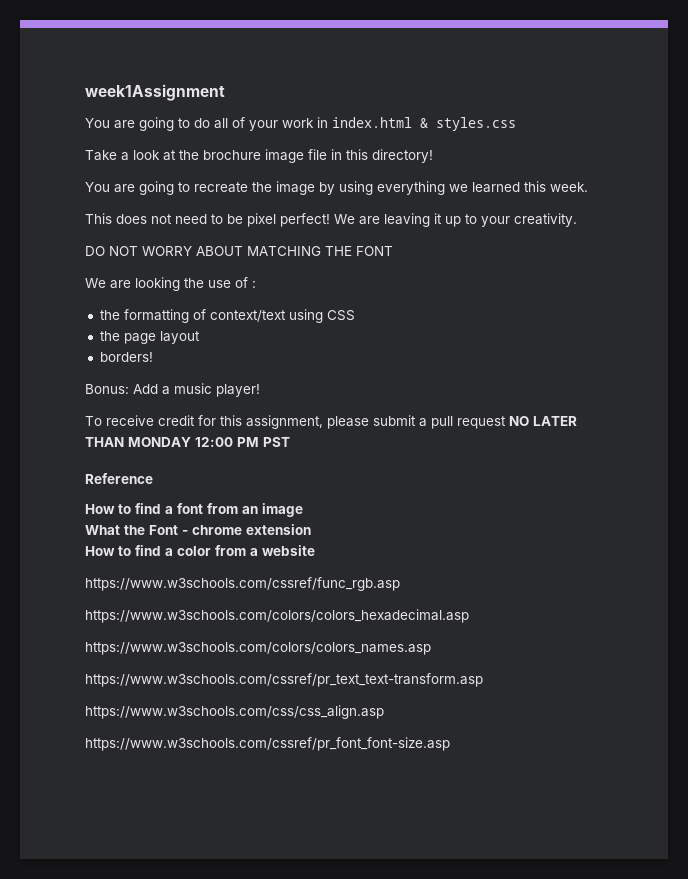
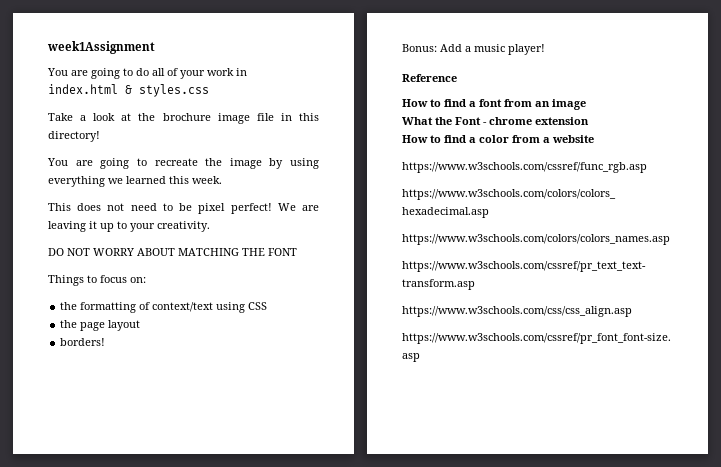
- We are looking the use of :
+ Things to focus on:
- To receive credit for this assignment, please submit a pull request NO LATER THAN MONDAY 12:00 PM PST

